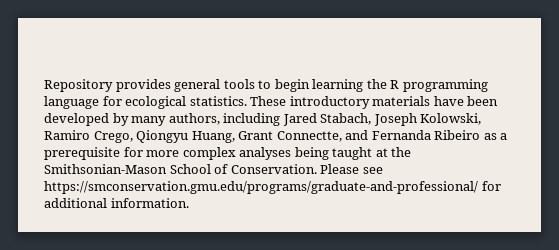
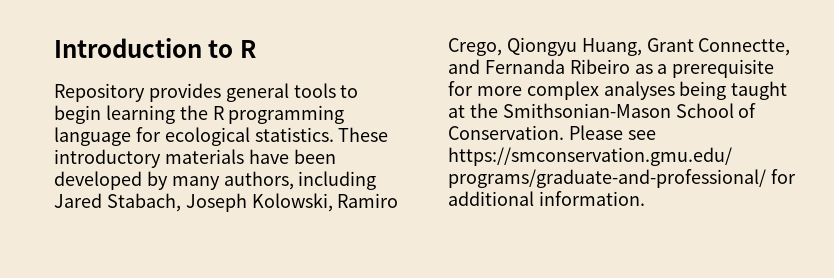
+ Introduction to R

